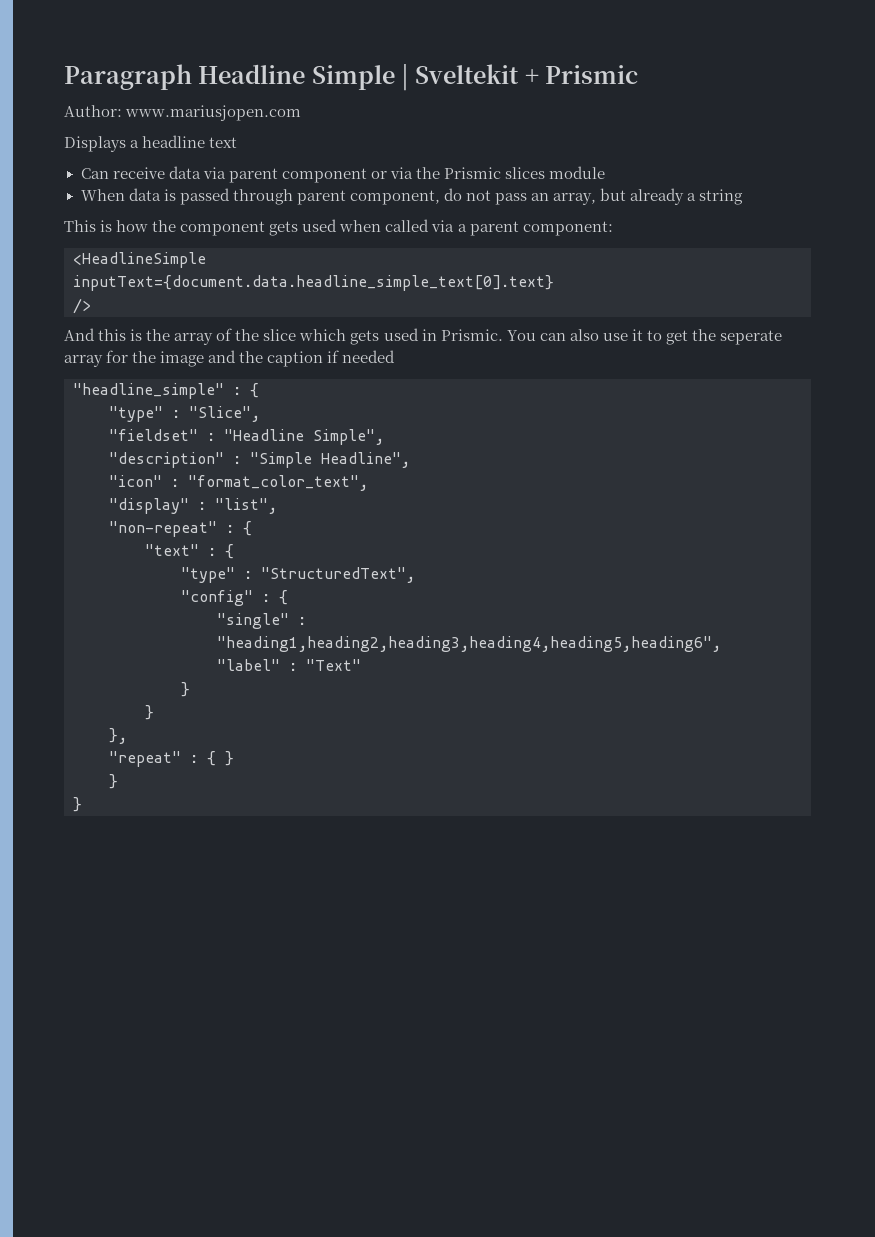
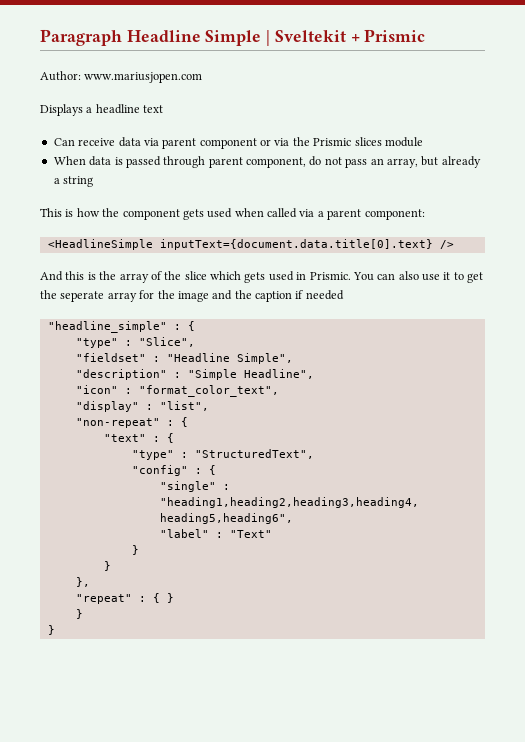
- <HeadlineSimple
- inputText={document.data.headline_simple_text[0].text}
- />
+ <HeadlineSimple inputText={document.data.title[0].text} />

